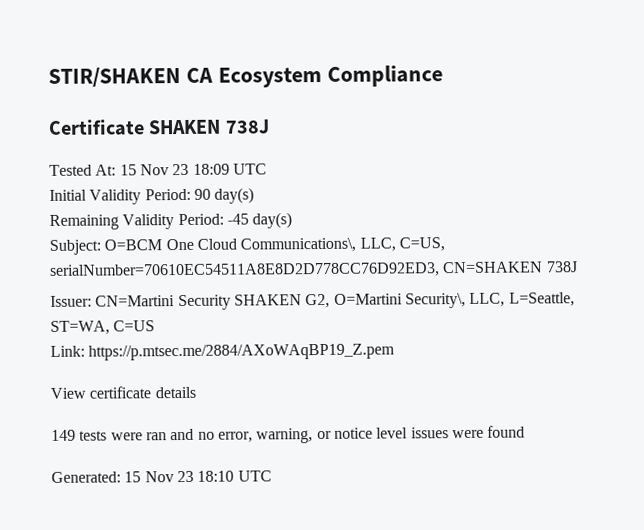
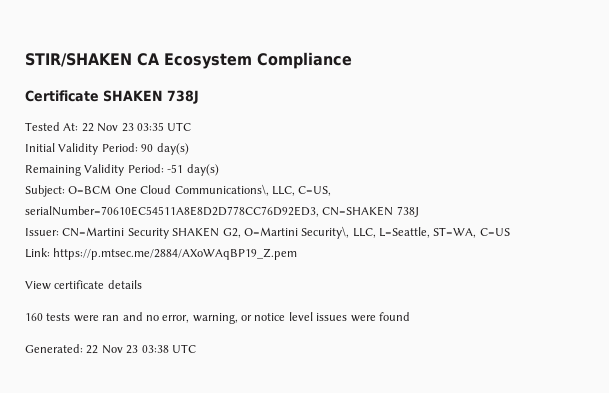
- Tested At: 15 Nov 23 18:09 UTC
+ Tested At: 22 Nov 23 03:35 UTC
- Remaining Validity Period: -45 day(s)
+ Remaining Validity Period: -51 day(s)
- 149 tests were ran and no error, warning, or notice level issues were found
+ 160 tests were ran and no error, warning, or notice level issues were found
- Generated: 15 Nov 23 18:10 UTC
+ Generated: 22 Nov 23 03:38 UTC

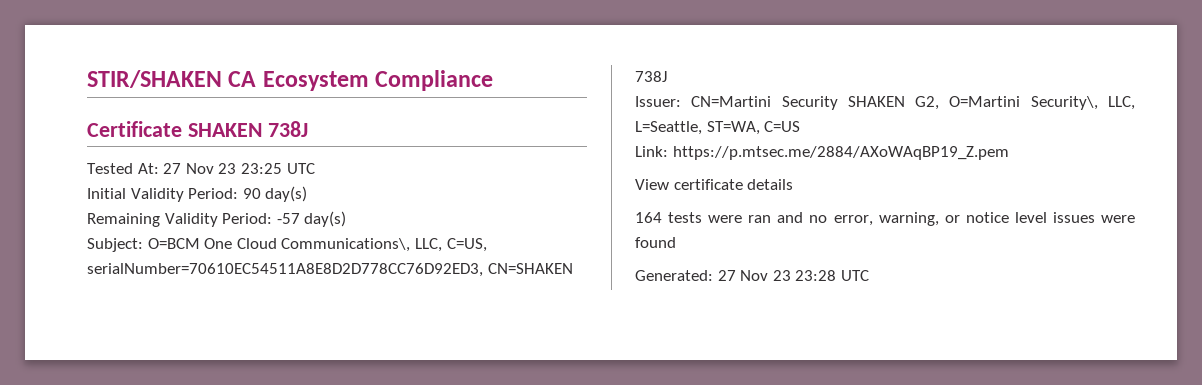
- Tested At: 22 Nov 23 03:35 UTC
+ Tested At: 27 Nov 23 23:25 UTC
- Remaining Validity Period: -51 day(s)
+ Remaining Validity Period: -57 day(s)
- 160 tests were ran and no error, warning, or notice level issues were found
+ 164 tests were ran and no error, warning, or notice level issues were found
- Generated: 22 Nov 23 03:38 UTC
+ Generated: 27 Nov 23 23:28 UTC

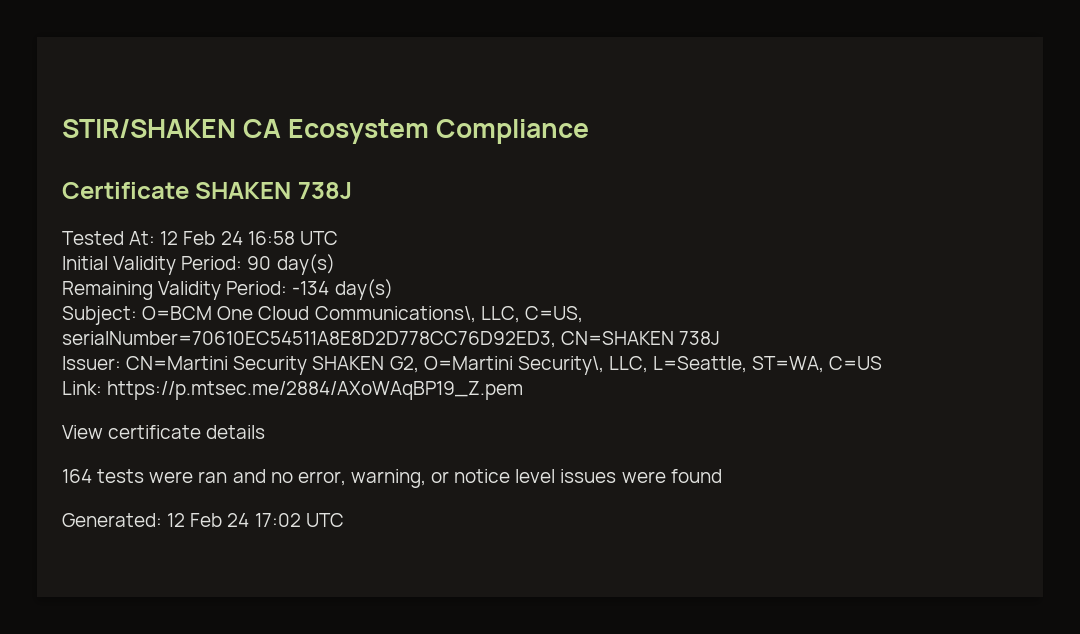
- Tested At: 27 Nov 23 23:25 UTC
+ Tested At: 12 Feb 24 16:58 UTC
- Remaining Validity Period: -57 day(s)
+ Remaining Validity Period: -134 day(s)
- Generated: 27 Nov 23 23:28 UTC
+ Generated: 12 Feb 24 17:02 UTC

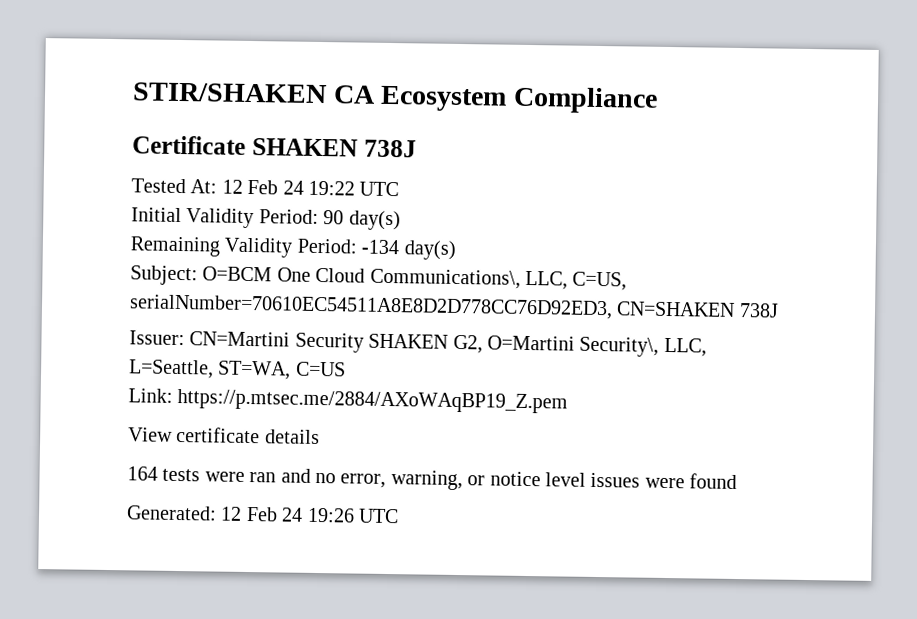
- Tested At: 12 Feb 24 16:58 UTC
+ Tested At: 12 Feb 24 19:22 UTC
- Generated: 12 Feb 24 17:02 UTC
+ Generated: 12 Feb 24 19:26 UTC

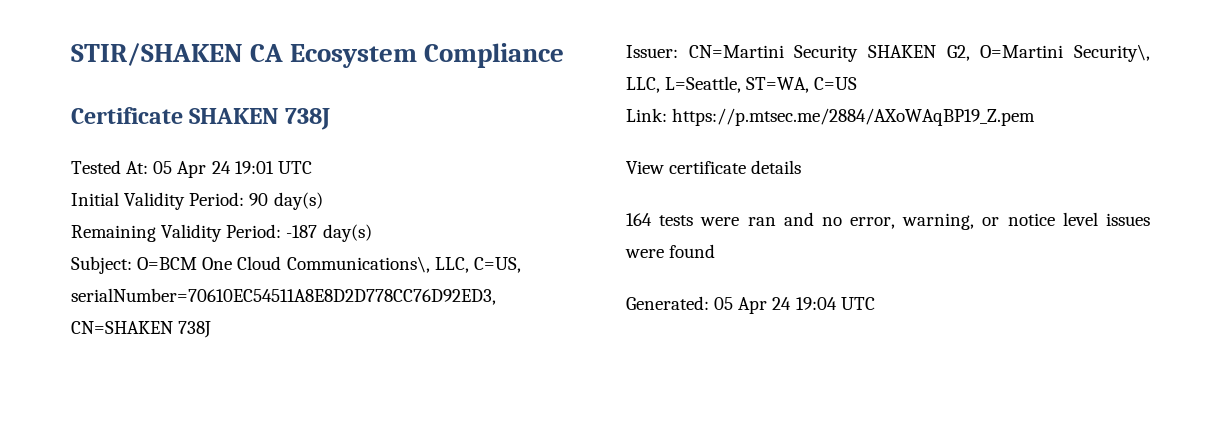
- Tested At: 12 Feb 24 19:22 UTC
+ Tested At: 05 Apr 24 19:01 UTC
- Remaining Validity Period: -134 day(s)
+ Remaining Validity Period: -187 day(s)
- Generated: 12 Feb 24 19:26 UTC
+ Generated: 05 Apr 24 19:04 UTC

